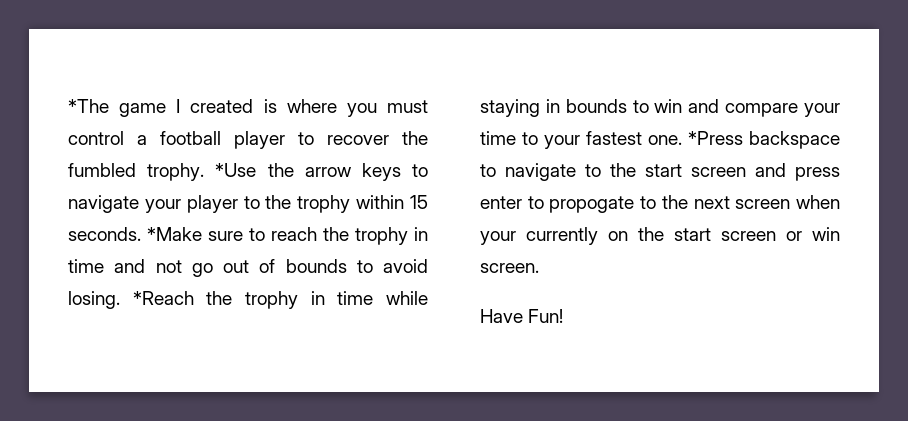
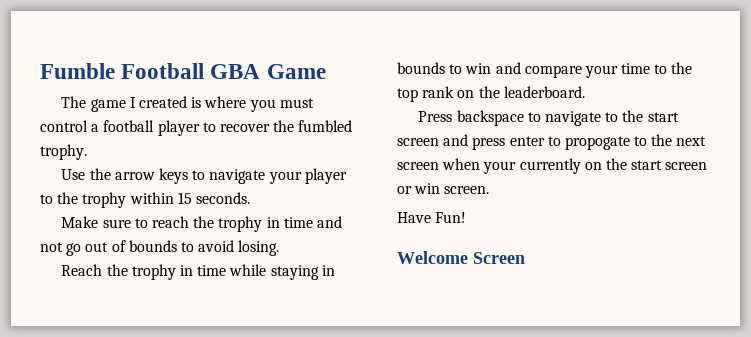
- *The game I created is where you must control a football player to recover the fumbled trophy. *Use the arrow keys to navigate your player to the trophy within 15 seconds. *Make sure to reach the trophy in time and not go out of bounds to avoid losing. *Reach the trophy in time while staying in bounds to win and compare your time to your fastest one. *Press backspace to navigate to the start screen and press enter to propogate to the next screen when your currently on the start screen or win screen.
+ Fumble Football GBA Game
+ The game I created is where you must control a football player to recover the fumbled trophy.
+ Use the arrow keys to navigate your player to the trophy within 15 seconds.
+ Make sure to reach the trophy in time and not go out of bounds to avoid losing.
+ Reach the trophy in time while staying in bounds to win and compare your time to the top rank on the leaderboard.
+ Press backspace to navigate to the start screen and press enter to propogate to the next screen when your currently on the start screen or win screen.
+ Welcome Screen

